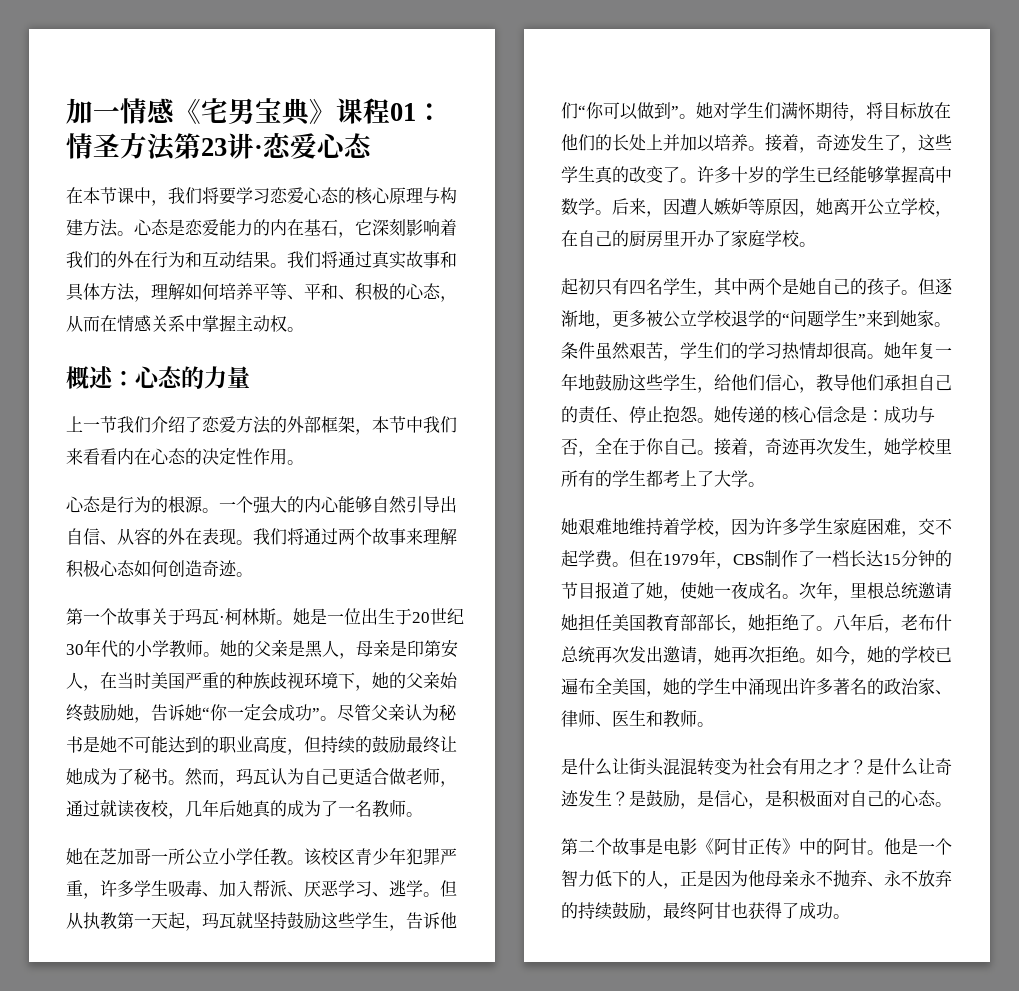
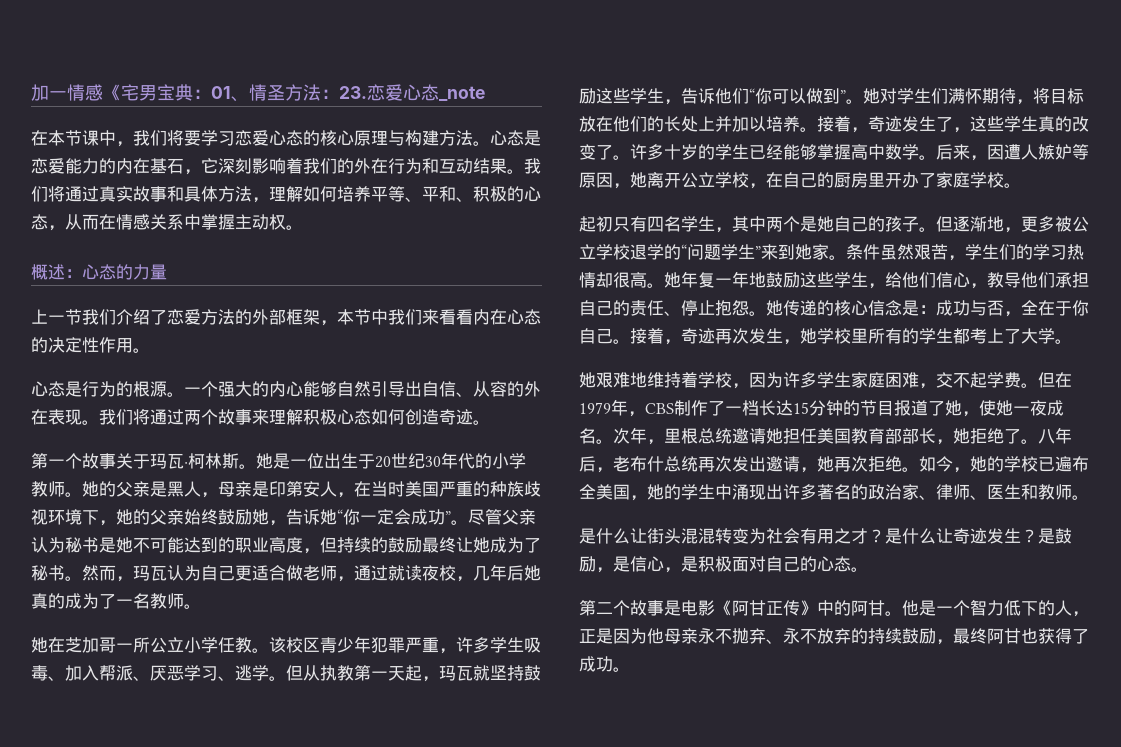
- 加一情感《宅男宝典》课程01：情圣方法第23讲·恋爱心态
+ 加一情感《宅男宝典：01、情圣方法：23.恋爱心态_note

